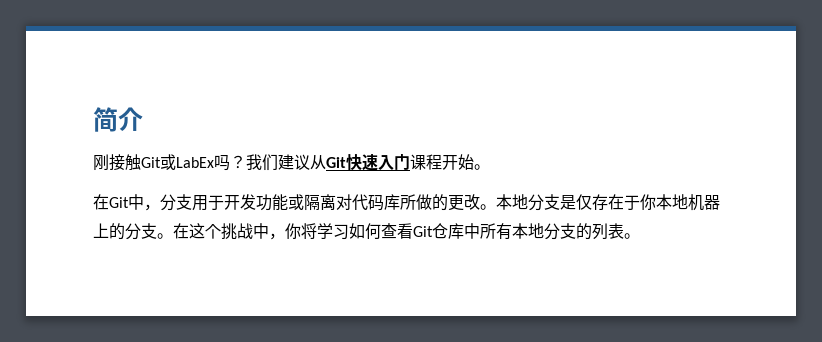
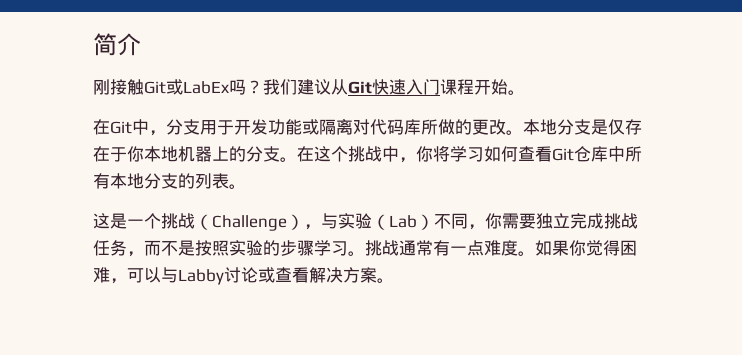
+ 这是一个挑战（Challenge），与实验（Lab）不同，你需要独立完成挑战任务，而不是按照实验的步骤学习。挑战通常有一点难度。如果你觉得困难，可以与Labby讨论或查看解决方案。

